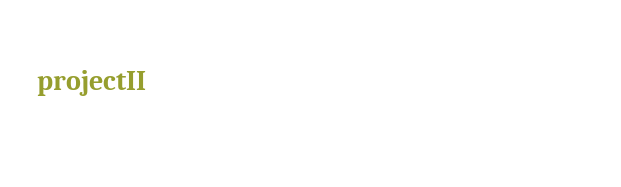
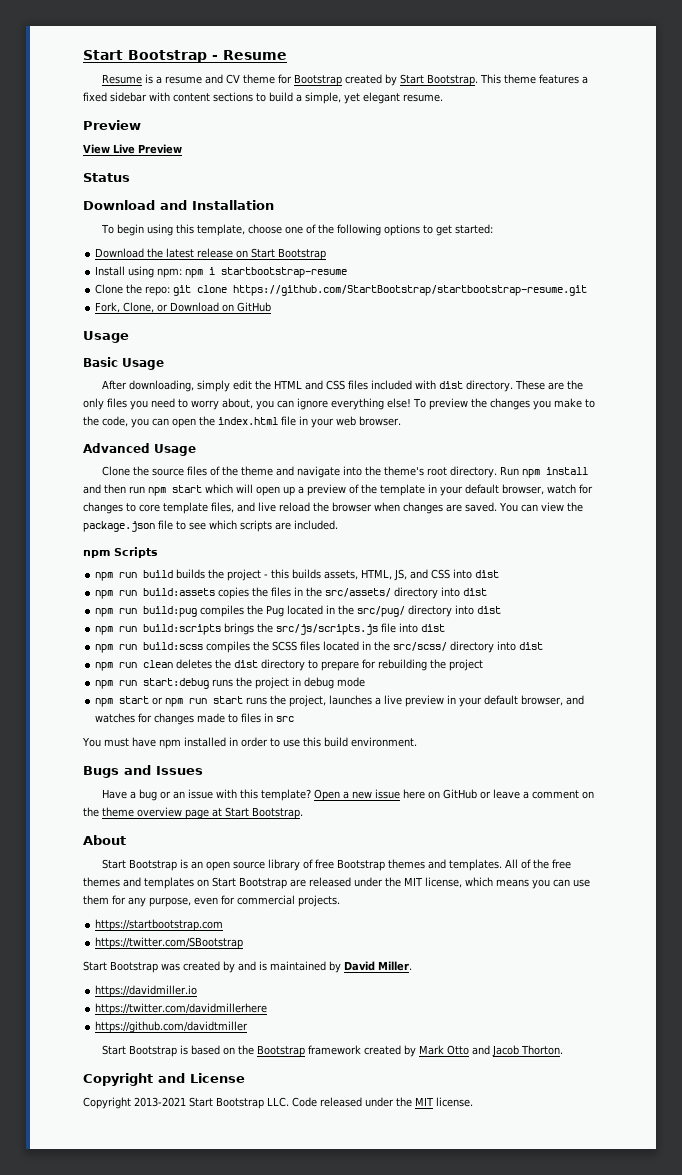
- projectII
+ Start Bootstrap - Resume
+ Resume is a resume and CV theme for Bootstrap created by Start Bootstrap. This theme features a fixed sidebar with content sections to build a simple, yet elegant resume.
+ Preview
+ View Live Preview
+ Status
+ Download and Installation
+ To begin using this template, choose one of the following options to get started:
+ Download the latest release on Start Bootstrap
+ Install using npm: npm i startbootstrap-resume
+ Clone the repo: git clone https://github.com/StartBootstrap/startbootstrap-resume.git
+ Fork, Clone, or Download on GitHub
+ Usage
+ Basic Usage
+ After downloading, simply edit the HTML and CSS files included with dist directory. These are the only files you need to worry about, you can ignore everything else! To preview the changes you make to the code, you can open the index.html file in your web browser.
+ Advanced Usage
+ Clone the source files of the theme and navigate into the theme's root directory. Run npm install and then run npm start which will open up a preview of the template in your default browser, watch for changes to core template files, and live reload the browser when changes are saved. You can view the package.json file to see which scripts are included.
+ npm Scripts
+ npm run build builds the project - this builds assets, HTML, JS, and CSS into dist
+ npm run build:assets copies the files in the src/assets/ directory into dist
+ npm run build:pug compiles the Pug located in the src/pug/ directory into dist
+ npm run build:scripts brings the src/js/scripts.js file into dist
+ npm run build:scss compiles the SCSS files located in the src/scss/ directory into dist
+ npm run clean deletes the dist directory to prepare for rebuilding the project
+ npm run start:debug runs the project in debug mode
+ npm start or npm run start runs the project, launches a live preview in your default browser, and watches for changes made to files in src
+ You must have npm installed in order to use this build environment.
+ Bugs and Issues
+ Have a bug or an issue with this template? Open a new issue here on GitHub or leave a comment on the theme overview page at Start Bootstrap.
+ About
+ Start Bootstrap is an open source library of free Bootstrap themes and templates. All of the free themes and templates on Start Bootstrap are released under the MIT license, which means you can use them for any purpose, even for commercial projects.
+ https://startbootstrap.com
+ https://twitter.com/SBootstrap
+ Start Bootstrap was created by and is maintained by David Miller.
+ https://davidmiller.io
+ https://twitter.com/davidmillerhere
+ https://github.com/davidtmiller
+ Start Bootstrap is based on the Bootstrap framework created by Mark Otto and Jacob Thorton.
+ Copyright and License
+ Copyright 2013-2021 Start Bootstrap LLC. Code released under the MIT license.

